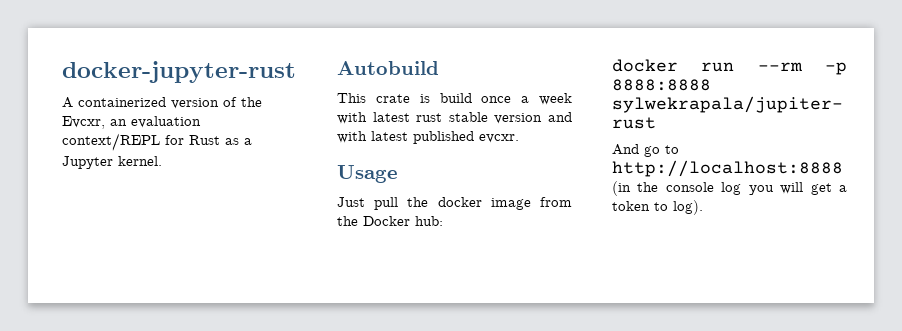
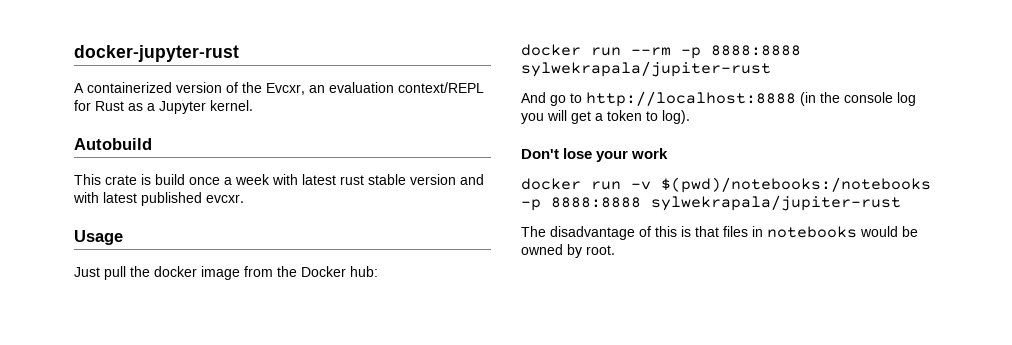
+ Don't lose your work
+ docker run -v $(pwd)/notebooks:/notebooks -p 8888:8888 sylwekrapala/jupiter-rust
+ The disadvantage of this is that files in notebooks would be owned by root.

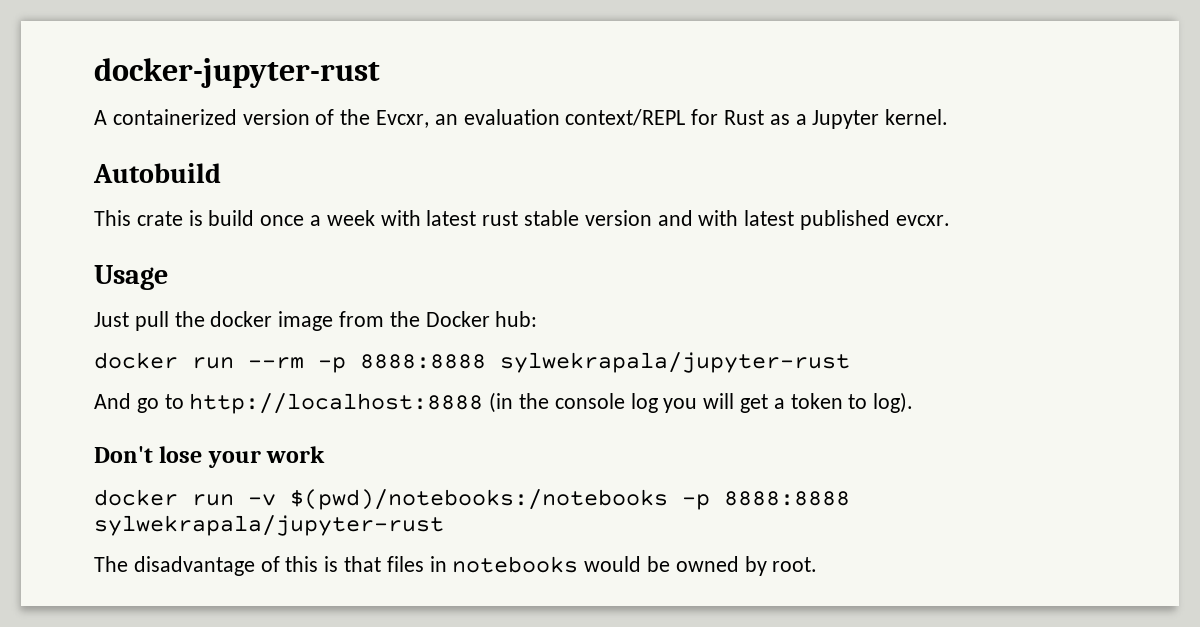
- docker run --rm -p 8888:8888 sylwekrapala/jupiter-rust
+ docker run --rm -p 8888:8888 sylwekrapala/jupyter-rust
- docker run -v $(pwd)/notebooks:/notebooks -p 8888:8888 sylwekrapala/jupiter-rust
+ docker run -v $(pwd)/notebooks:/notebooks -p 8888:8888 sylwekrapala/jupyter-rust

